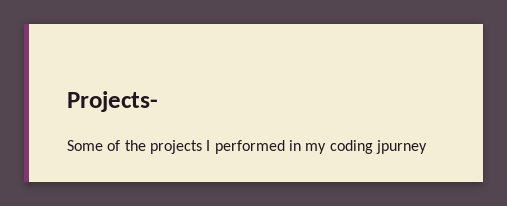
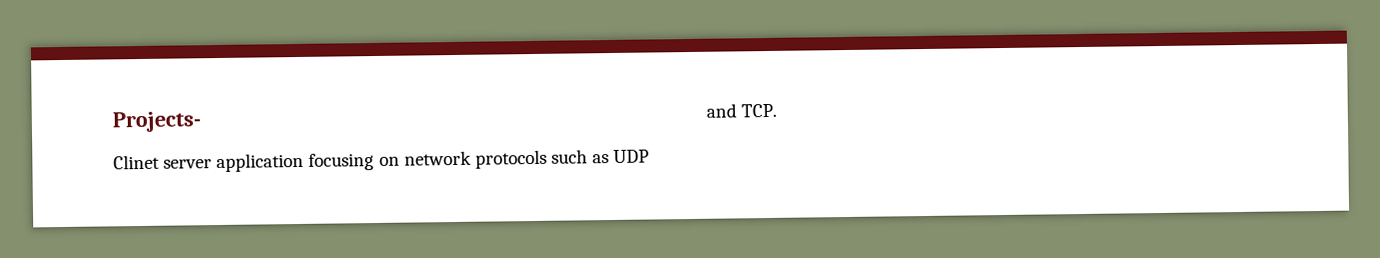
- Some of the projects I performed in my coding jpurney
+ Clinet server application focusing on network protocols such as UDP and TCP.

